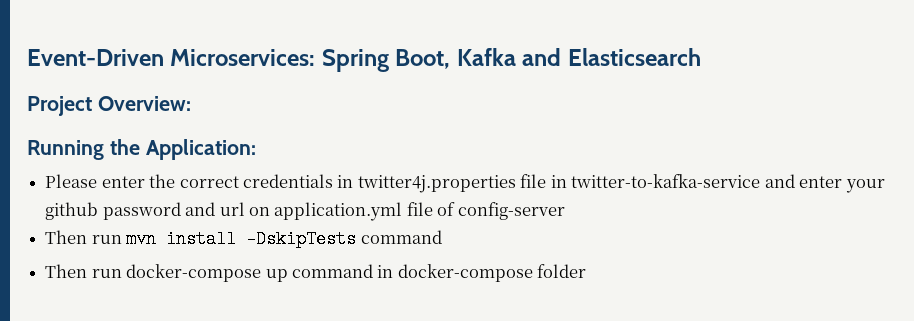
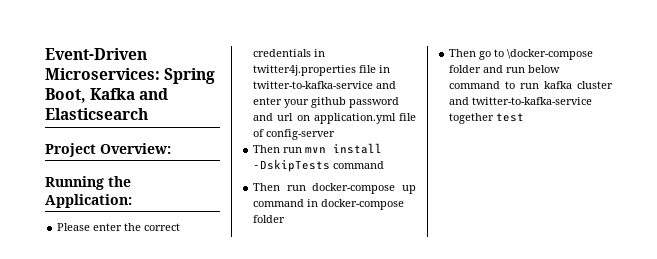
+ Then go to \docker-compose folder and run below command to run kafka cluster and twitter-to-kafka-service together test

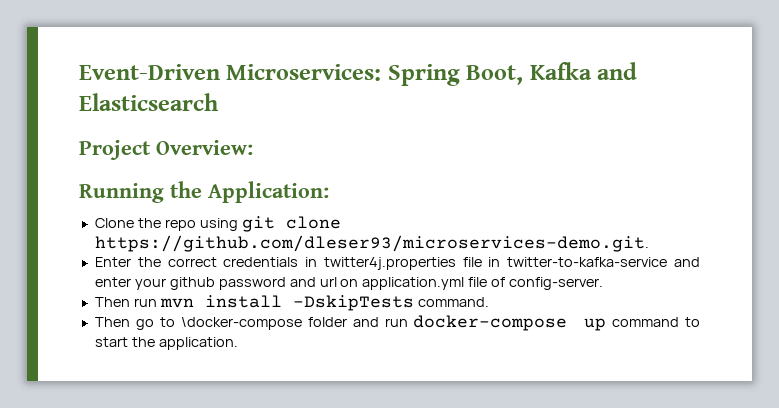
- Please enter the correct credentials in twitter4j.properties file in twitter-to-kafka-service and enter your github password and url on application.yml file of config-server
+ Clone the repo using git clone https://github.com/dleser93/microservices-demo.git.
+ Enter the correct credentials in twitter4j.properties file in twitter-to-kafka-service and enter your github password and url on application.yml file of config-server.
- Then run mvn install -DskipTests command
- Then run docker-compose up command in docker-compose folder
+ Then run mvn install -DskipTests command.
- Then go to \docker-compose folder and run below command to run kafka cluster and twitter-to-kafka-service together test
+ Then go to \docker-compose folder and run docker-compose up command to start the application.

